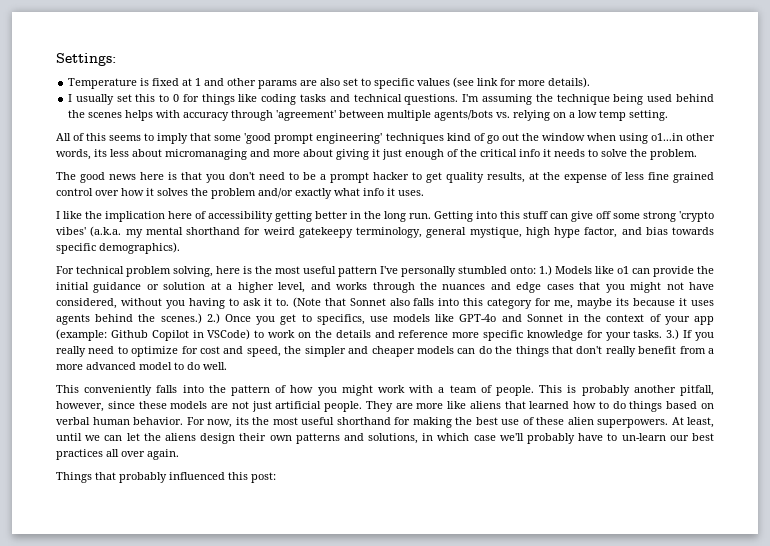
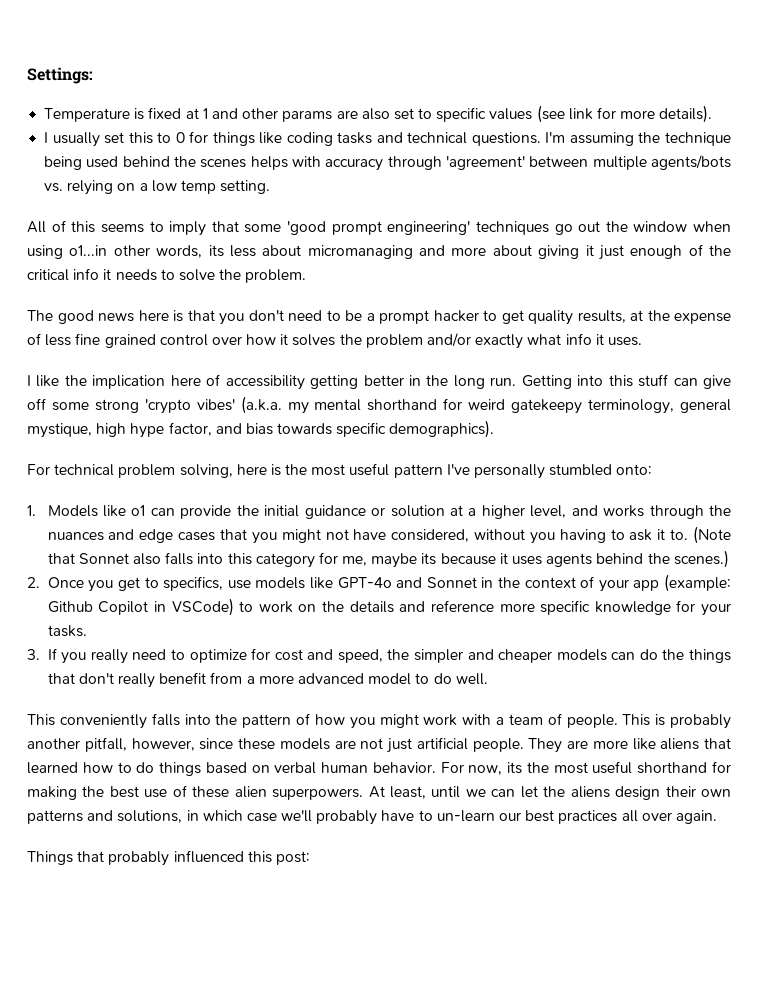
- All of this seems to imply that some 'good prompt engineering' techniques kind of go out the window when using o1...in other words, its less about micromanaging and more about giving it just enough of the critical info it needs to solve the problem.
+ All of this seems to imply that some 'good prompt engineering' techniques go out the window when using o1...in other words, its less about micromanaging and more about giving it just enough of the critical info it needs to solve the problem.
- For technical problem solving, here is the most useful pattern I've personally stumbled onto: 1.) Models like o1 can provide the initial guidance or solution at a higher level, and works through the nuances and edge cases that you might not have considered, without you having to ask it to.
+ For technical problem solving, here is the most useful pattern I've personally stumbled onto:
+ 1. Models like o1 can provide the initial guidance or solution at a higher level, and works through the nuances and edge cases that you might not have considered, without you having to ask it to.
- (Note that Sonnet also falls into this category for me, maybe its because it uses agents behind the scenes.) 2.) Once you get to specifics, use models like GPT-4o and Sonnet in the context of your app (example:
+ (Note that Sonnet also falls into this category for me, maybe its because it uses agents behind the scenes.)
+ 2. Once you get to specifics, use models like GPT-4o and Sonnet in the context of your app (example:
- Github Copilot in VSCode) to work on the details and reference more specific knowledge for your tasks. 3.) If you really need to optimize for cost and speed, the simpler and cheaper models can do the things that don't really benefit from a more advanced model to do well.
+ Github Copilot in VSCode) to work on the details and reference more specific knowledge for your tasks.
+ 3. If you really need to optimize for cost and speed, the simpler and cheaper models can do the things that don't really benefit from a more advanced model to do well.

